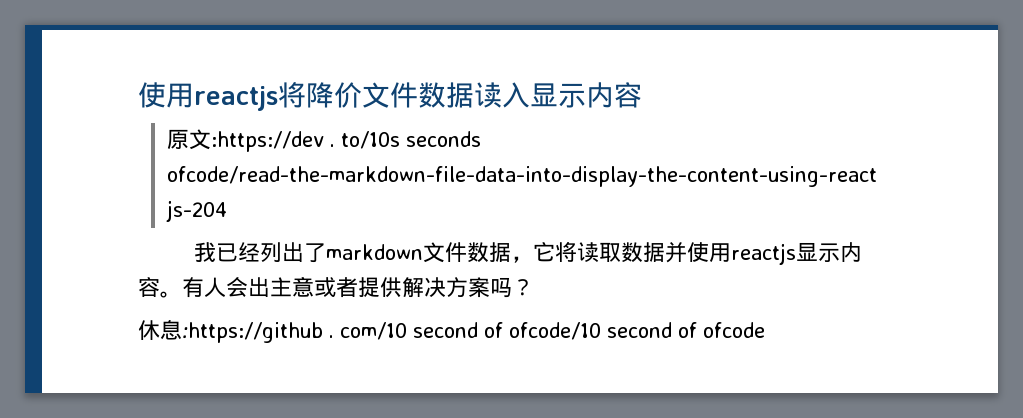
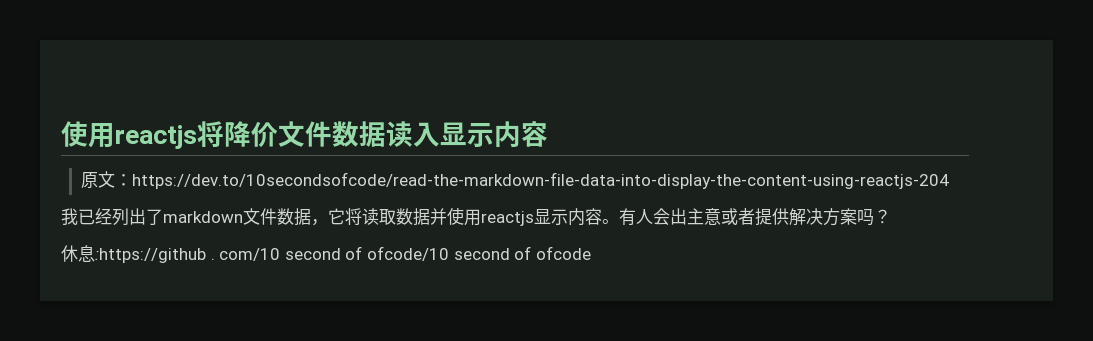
- 原文:https://dev . to/10s seconds ofcode/read-the-markdown-file-data-into-display-the-content-using-react js-204
+ 原文：https://dev.to/10secondsofcode/read-the-markdown-file-data-into-display-the-content-using-reactjs-204

